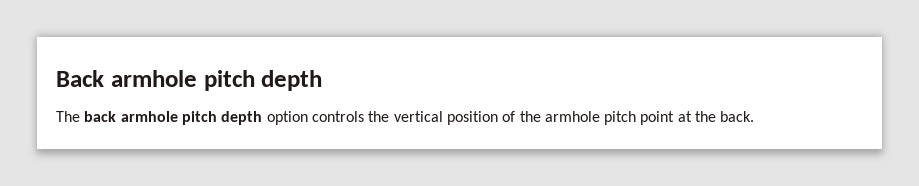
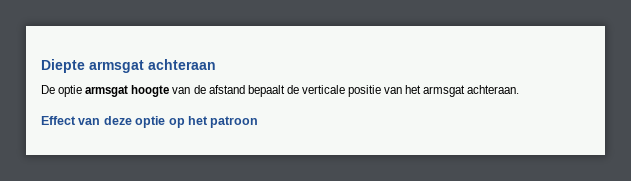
- Back armhole pitch depth
- The back armhole pitch depth option controls the vertical position of the armhole pitch point at the back.
+ Diepte armsgat achteraan
+ De optie armsgat hoogte van de afstand bepaalt de verticale positie van het armsgat achteraan.
+ Effect van deze optie op het patroon

